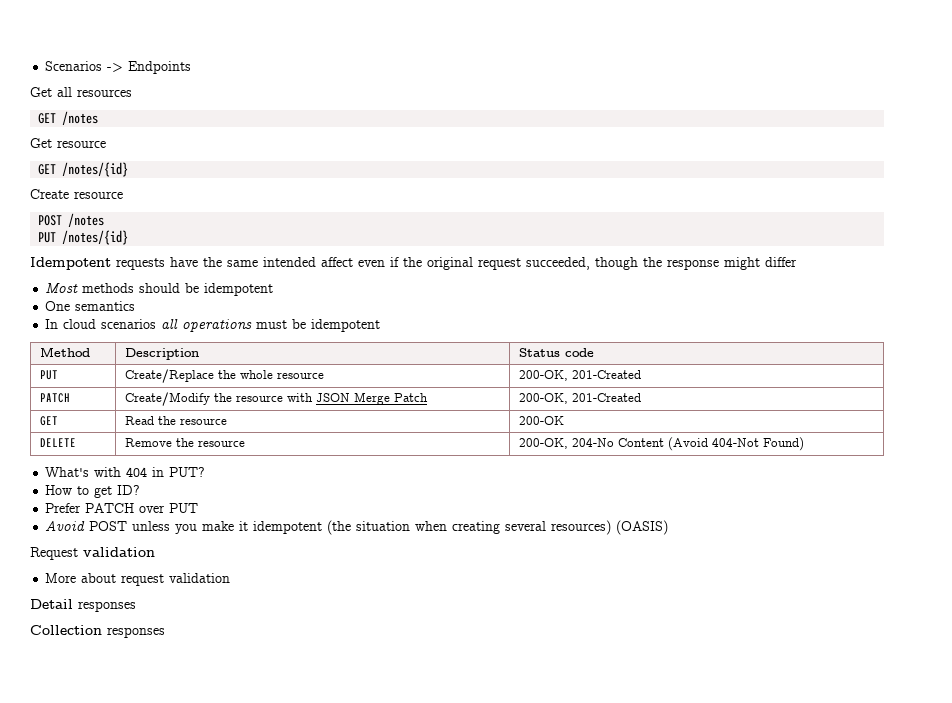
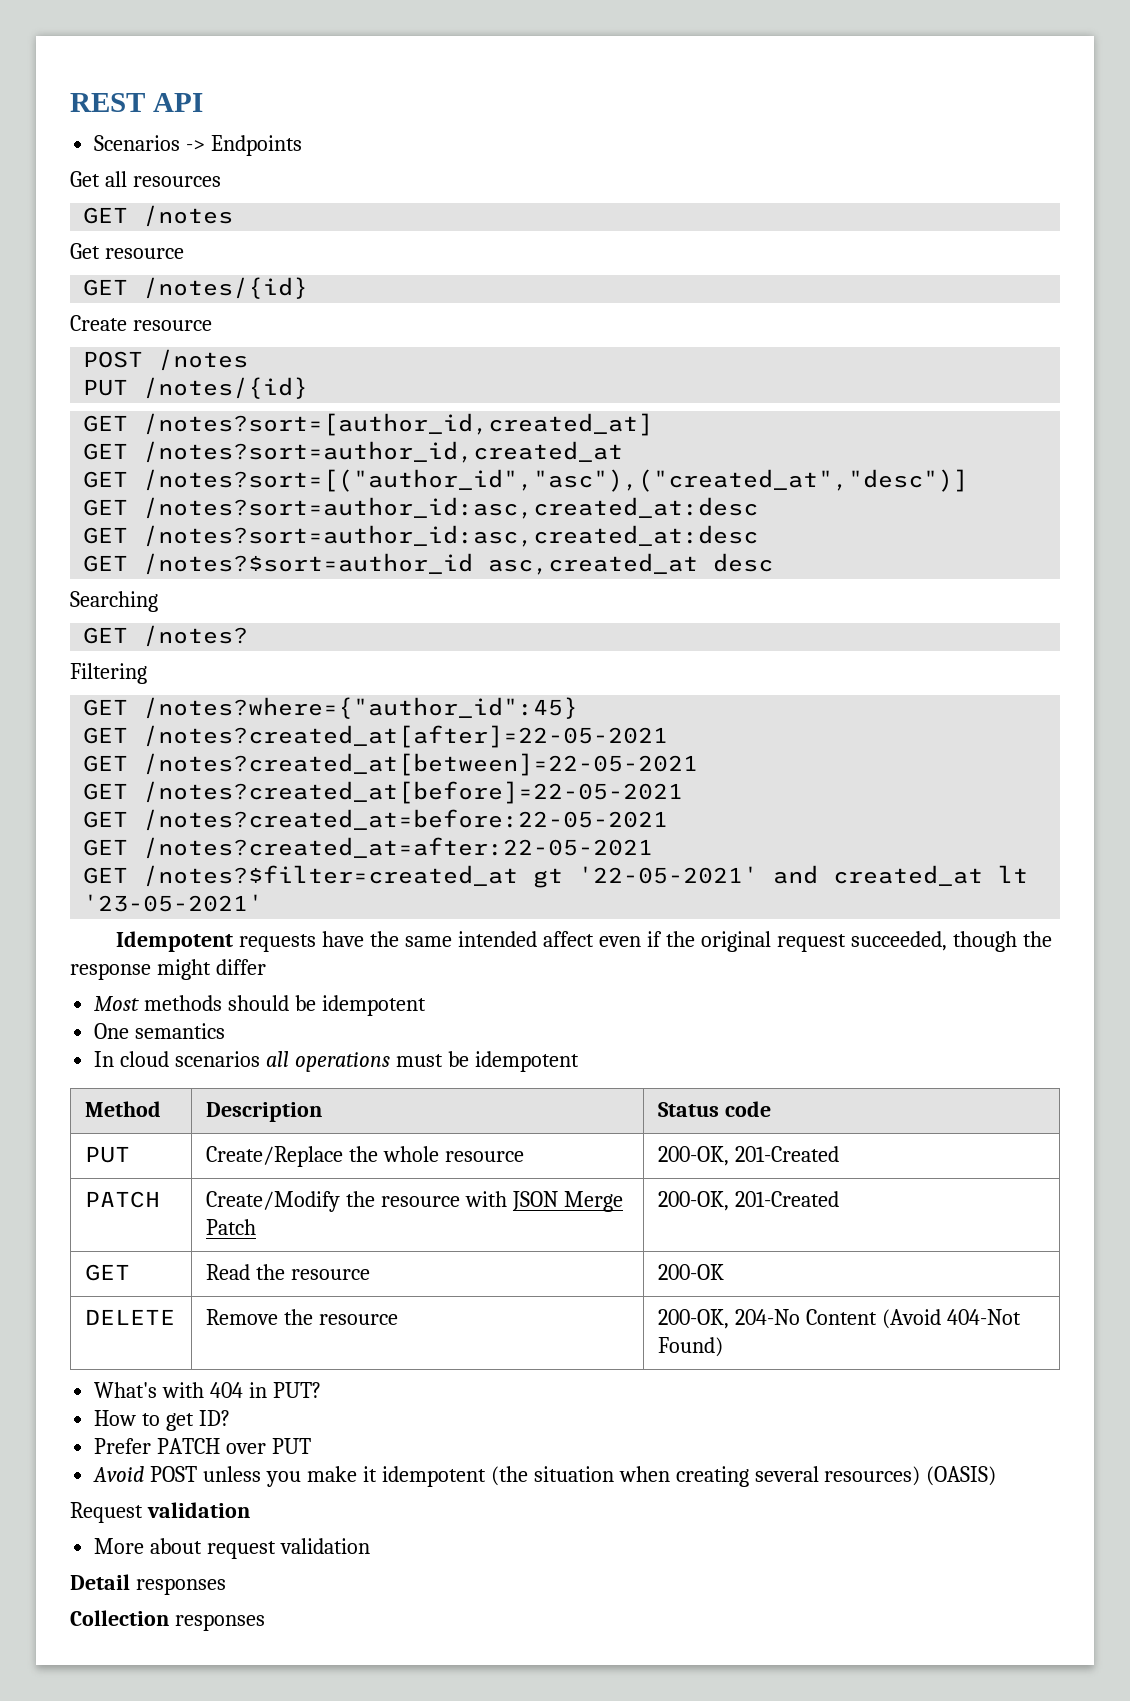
+ REST API
+ GET /notes?sort=[author_id,created_at]
+ GET /notes?sort=author_id,created_at
+ GET /notes?sort=[("author_id","asc"),("created_at","desc")]
+ GET /notes?sort=author_id:asc,created_at:desc
+ GET /notes?sort=author_id:asc,created_at:desc
+ GET /notes?$sort=author_id asc,created_at desc
+ Searching
+ GET /notes?
+ Filtering
+ GET /notes?where={"author_id":45}
+ GET /notes?created_at[after]=22-05-2021
+ GET /notes?created_at[between]=22-05-2021
+ GET /notes?created_at[before]=22-05-2021
+ GET /notes?created_at=before:22-05-2021
+ GET /notes?created_at=after:22-05-2021
+ GET /notes?$filter=created_at gt '22-05-2021' and created_at lt '23-05-2021'

